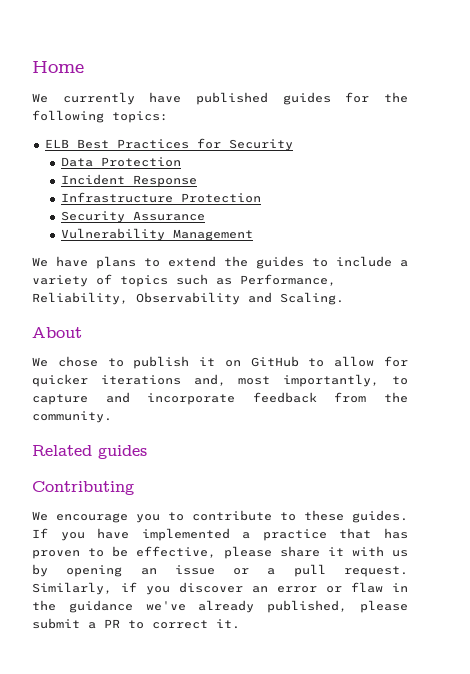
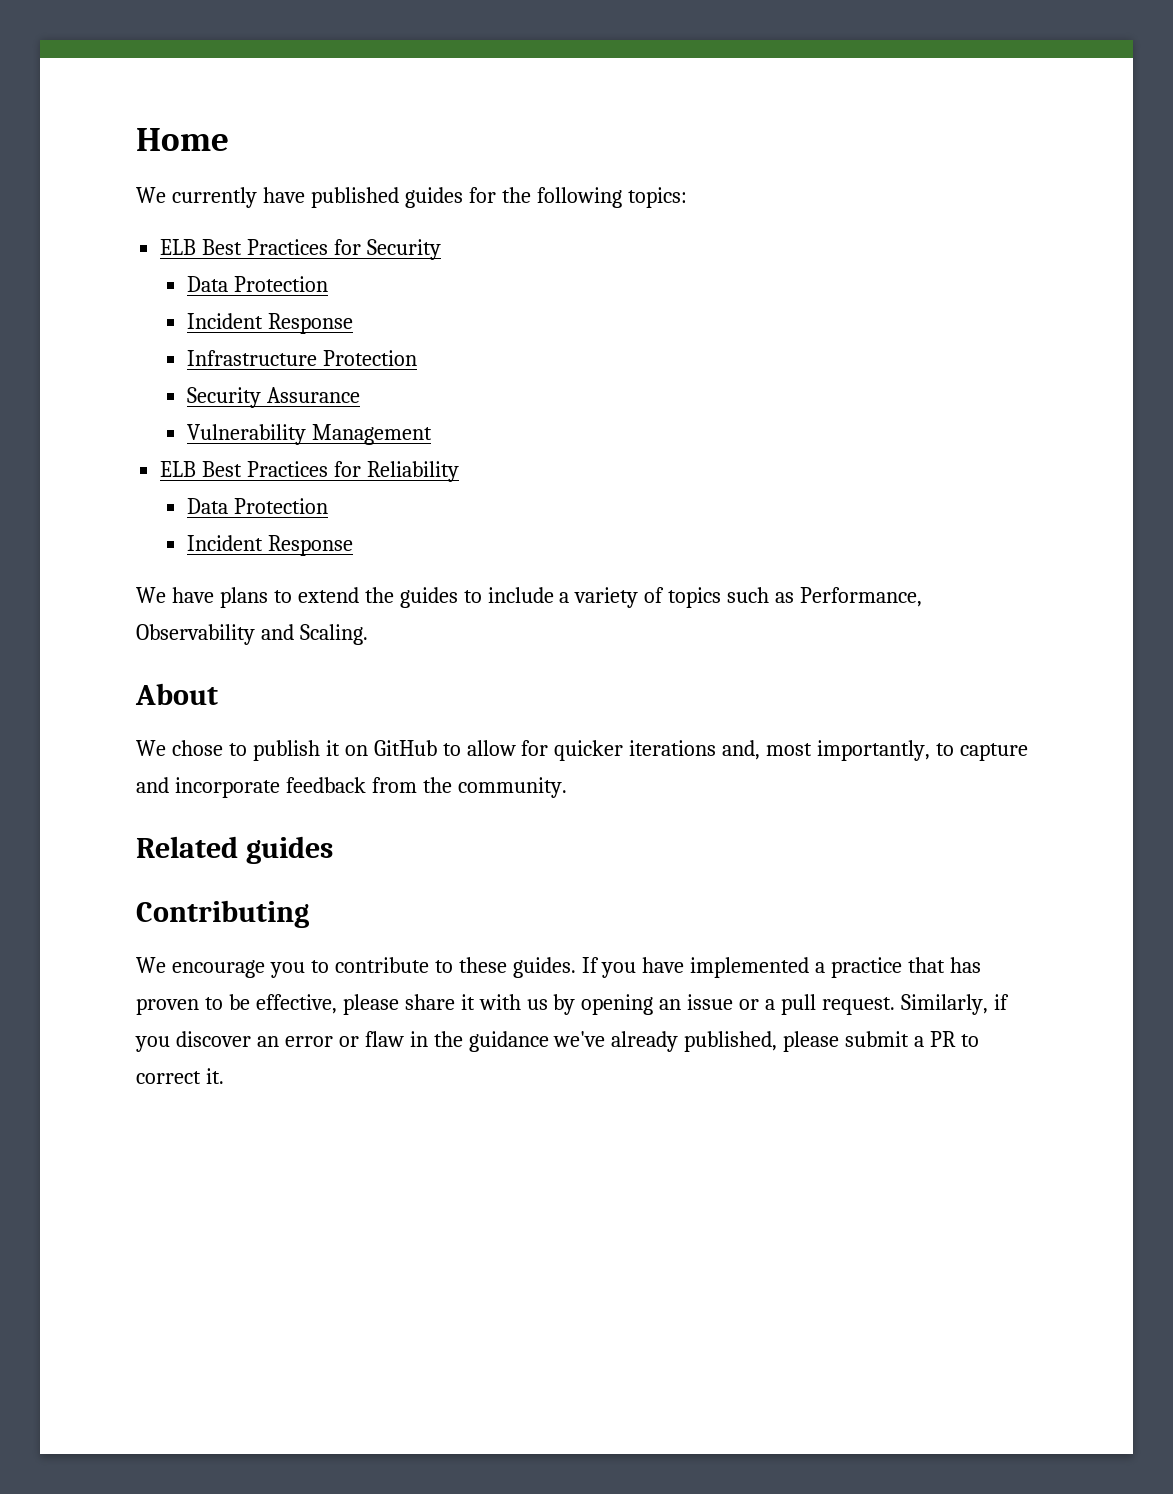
+ ELB Best Practices for Reliability
+ Data Protection
+ Incident Response
- We have plans to extend the guides to include a variety of topics such as Performance, Reliability, Observability and Scaling.
+ We have plans to extend the guides to include a variety of topics such as Performance, Observability and Scaling.

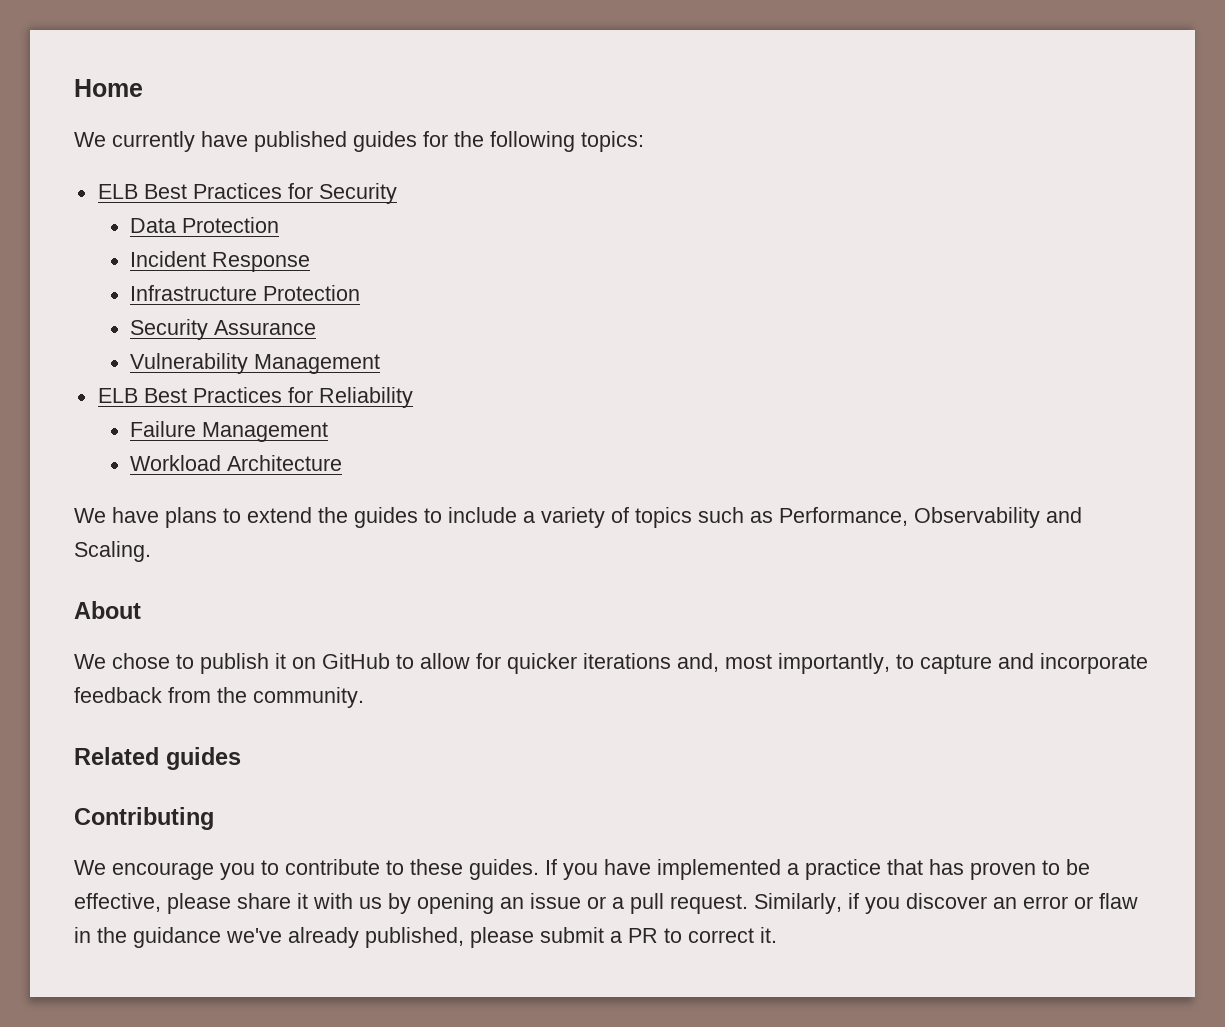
  ELB Best Practices for Reliability
- Data Protection
- Incident Response
+ Failure Management
+ Workload Architecture

